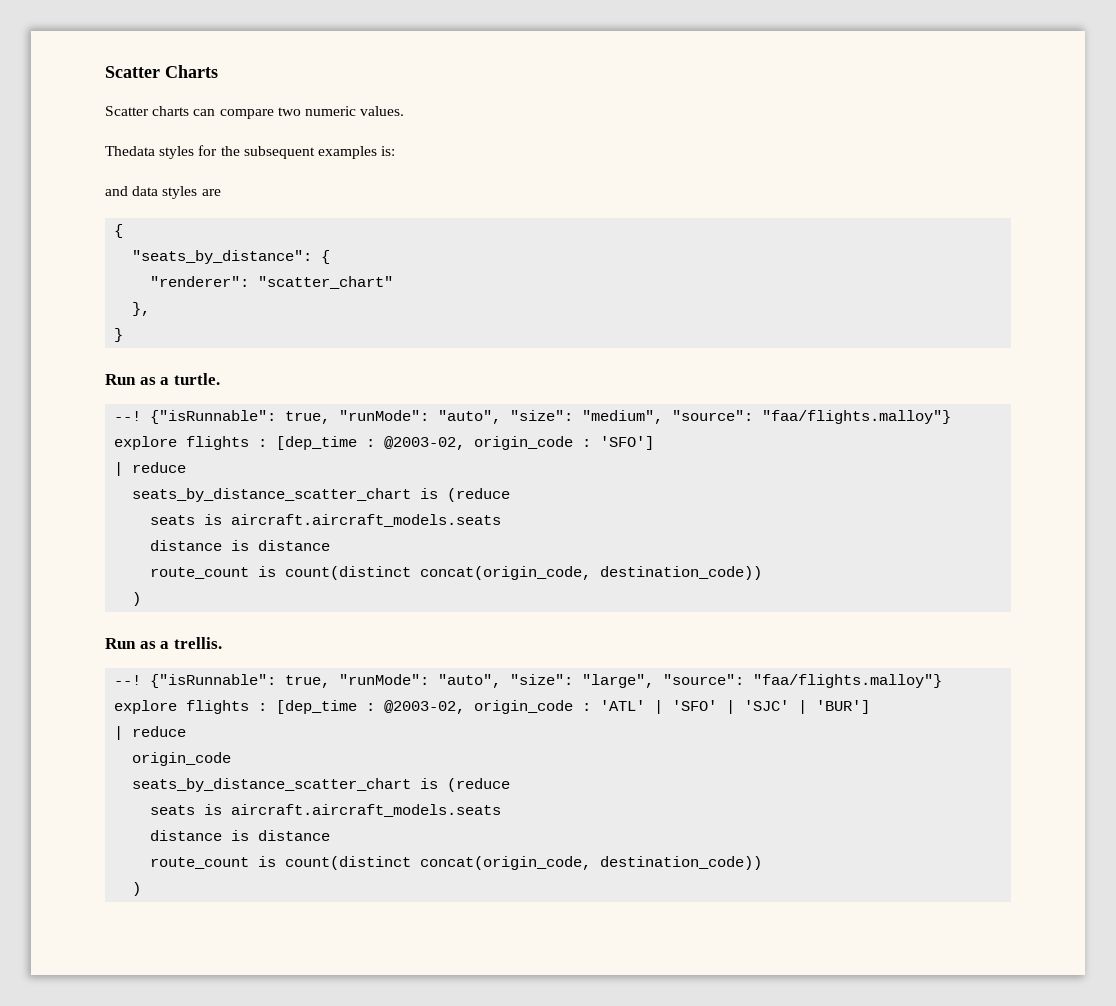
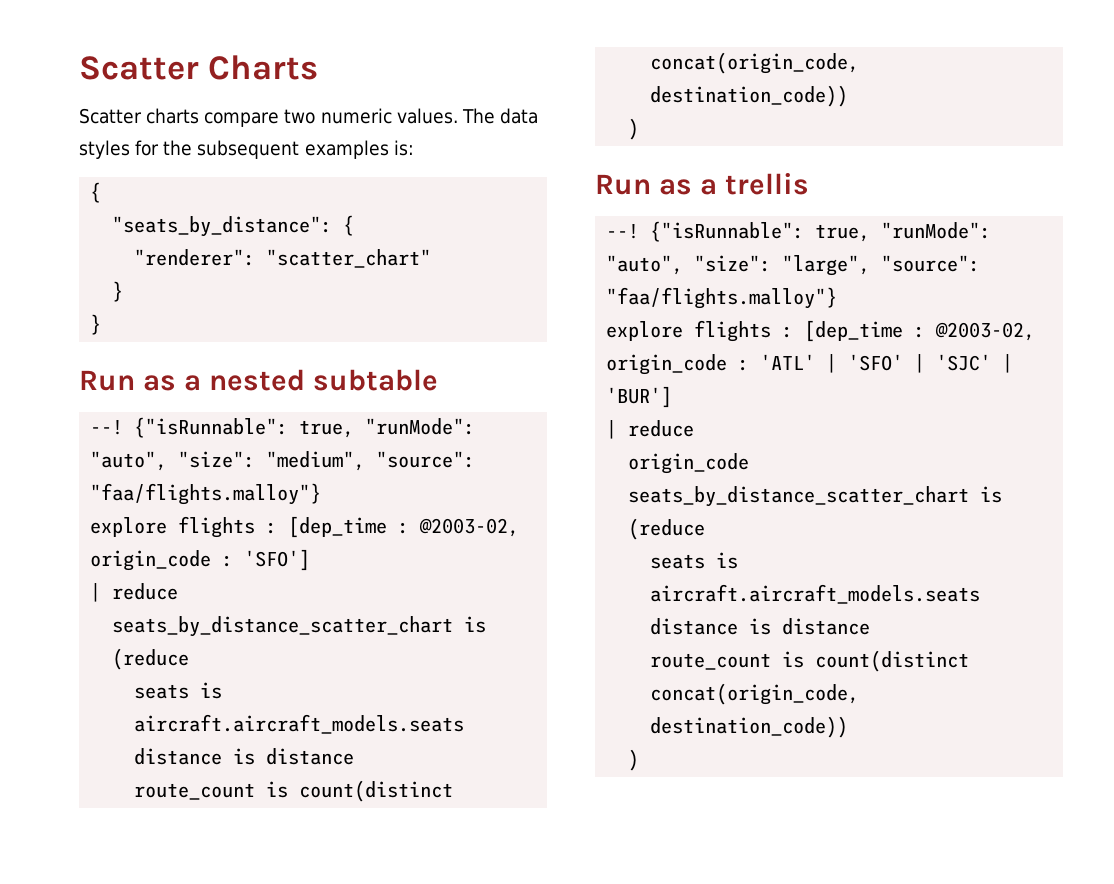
- Scatter charts can compare two numeric values.
- Thedata styles for the subsequent examples is:
+ Scatter charts compare two numeric values. The data styles for the subsequent examples is:
- and data styles are
  "renderer": "scatter_chart"
- },
+ }
- Run as a turtle.
+ Run as a nested subtable
- Run as a trellis.
+ Run as a trellis

